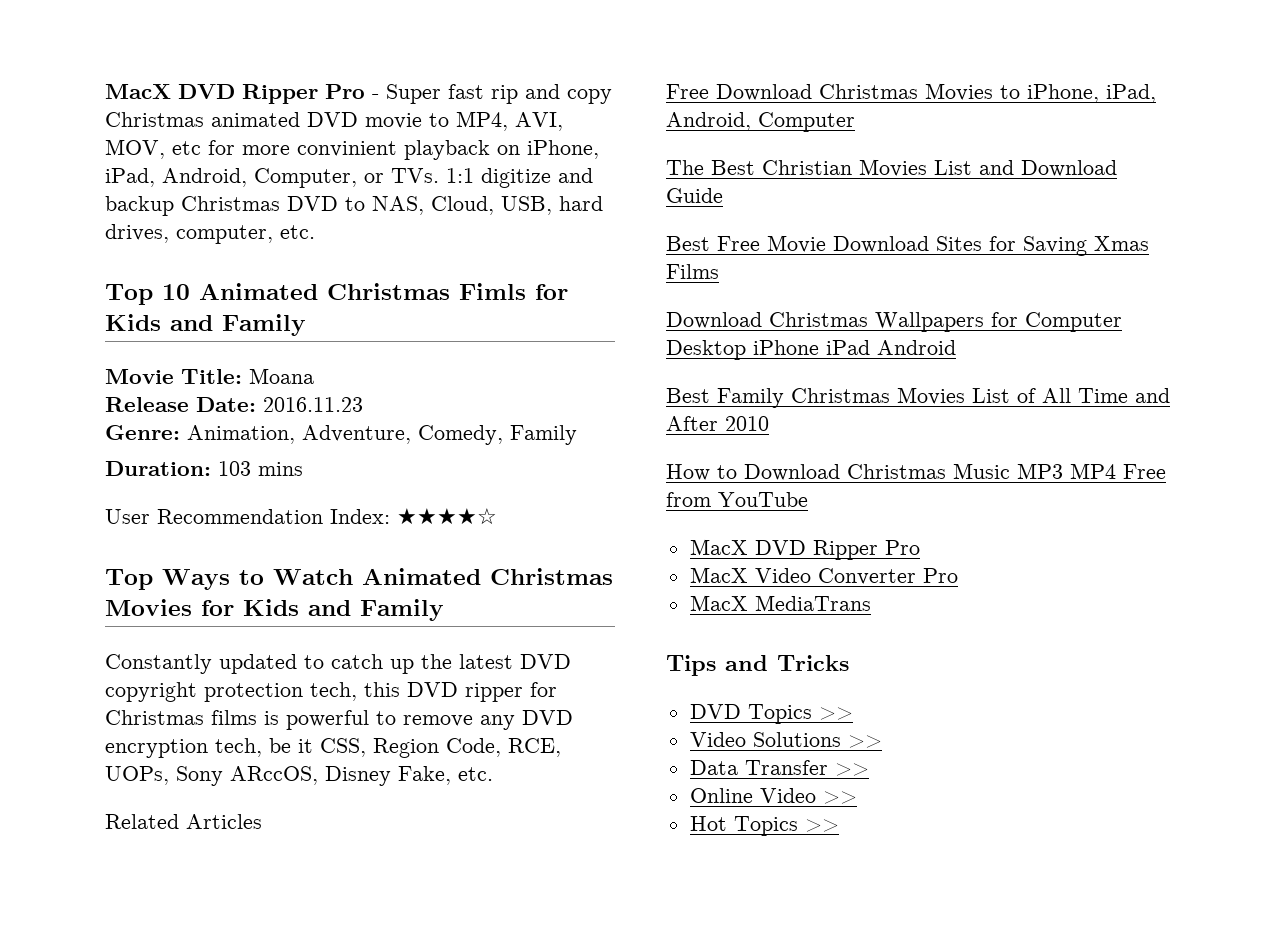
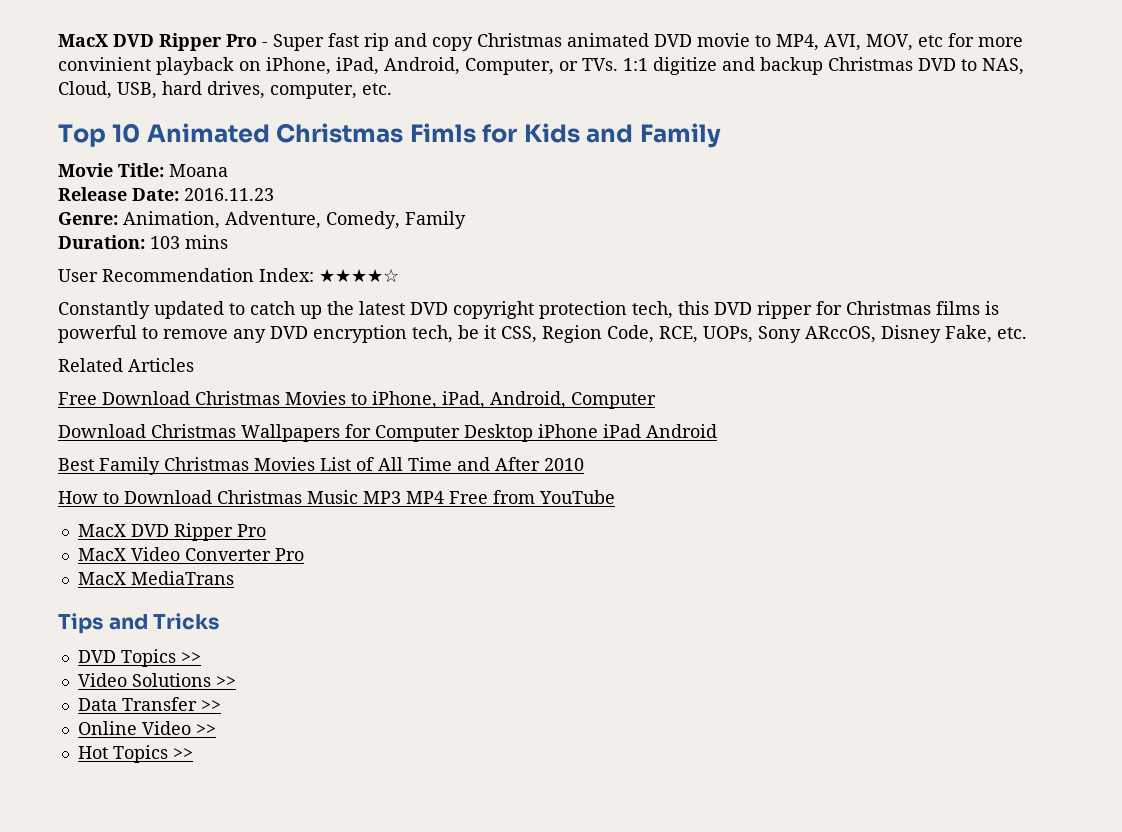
- Top Ways to Watch Animated Christmas Movies for Kids and Family
- The Best Christian Movies List and Download Guide
- Best Free Movie Download Sites for Saving Xmas Films

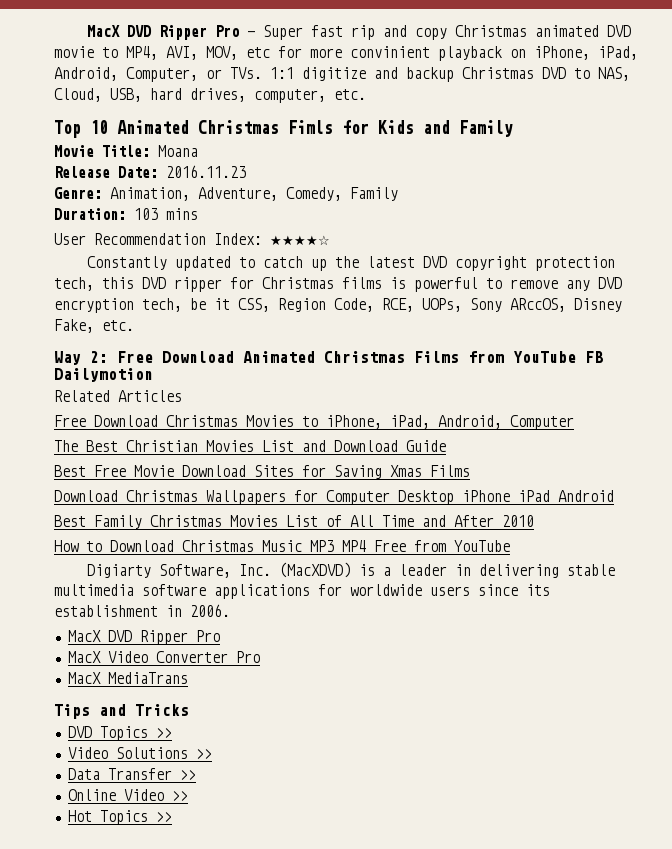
+ Way 2: Free Download Animated Christmas Films from YouTube FB Dailymotion
+ The Best Christian Movies List and Download Guide
+ Best Free Movie Download Sites for Saving Xmas Films
+ Digiarty Software, Inc. (MacXDVD) is a leader in delivering stable multimedia software applications for worldwide users since its establishment in 2006.

